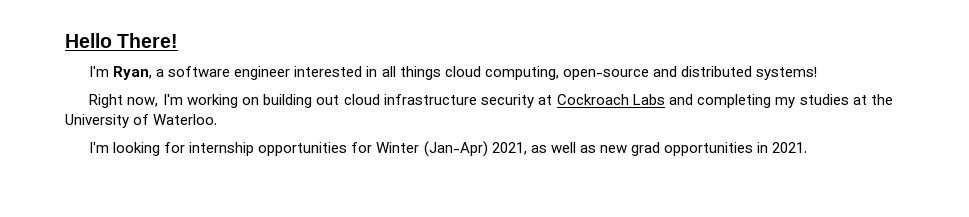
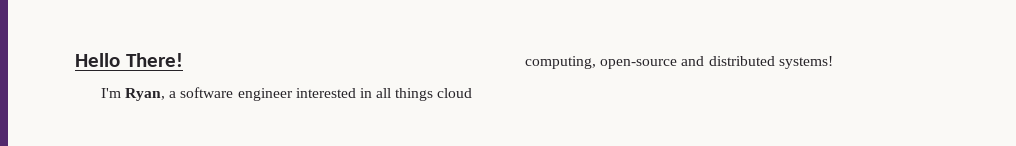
- Right now, I'm working on building out cloud infrastructure security at Cockroach Labs and completing my studies at the University of Waterloo.
- I'm looking for internship opportunities for Winter (Jan-Apr) 2021, as well as new grad opportunities in 2021.

